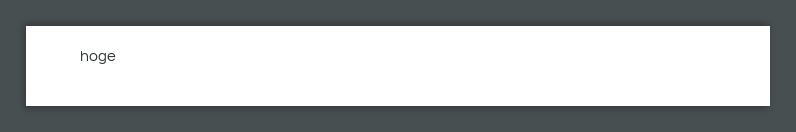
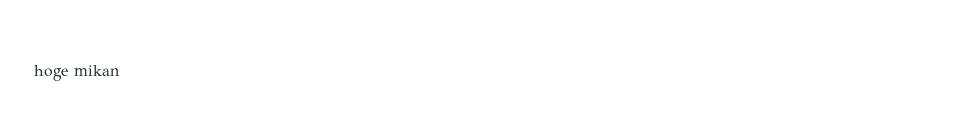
- hoge
+ hoge mikan

